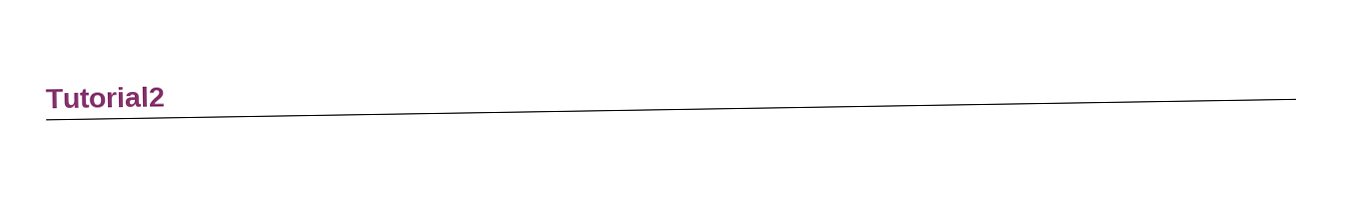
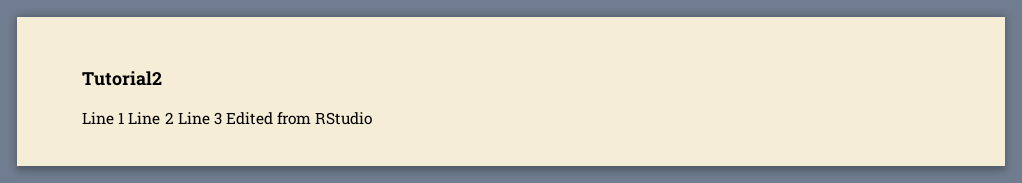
+ Line 1 Line 2 Line 3 Edited from RStudio

